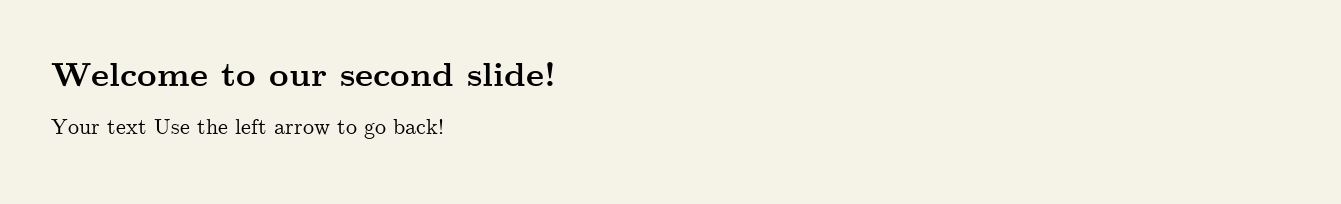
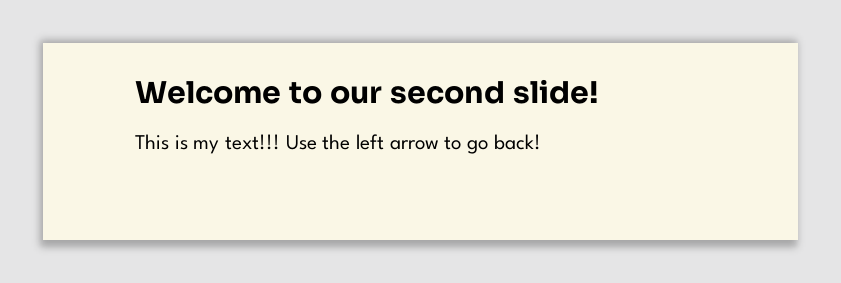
- Your text Use the left arrow to go back!
+ This is my text!!! Use the left arrow to go back!

